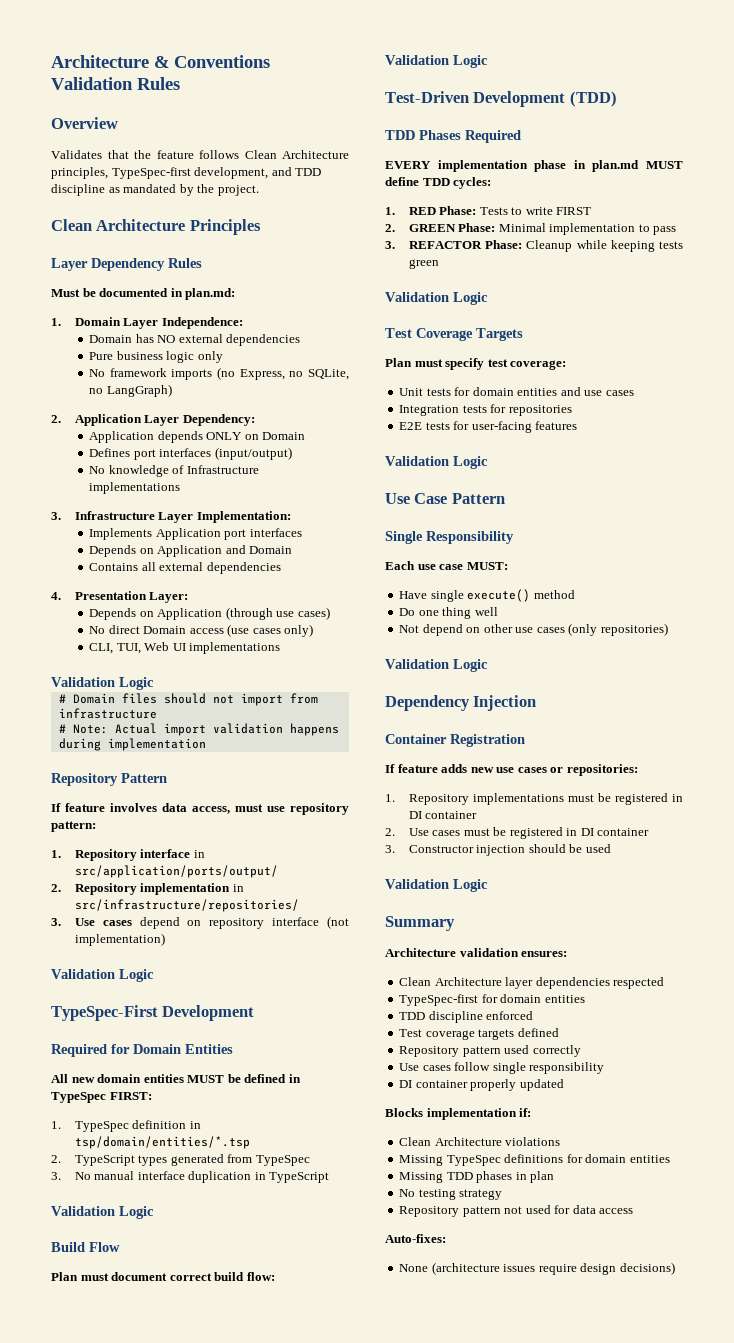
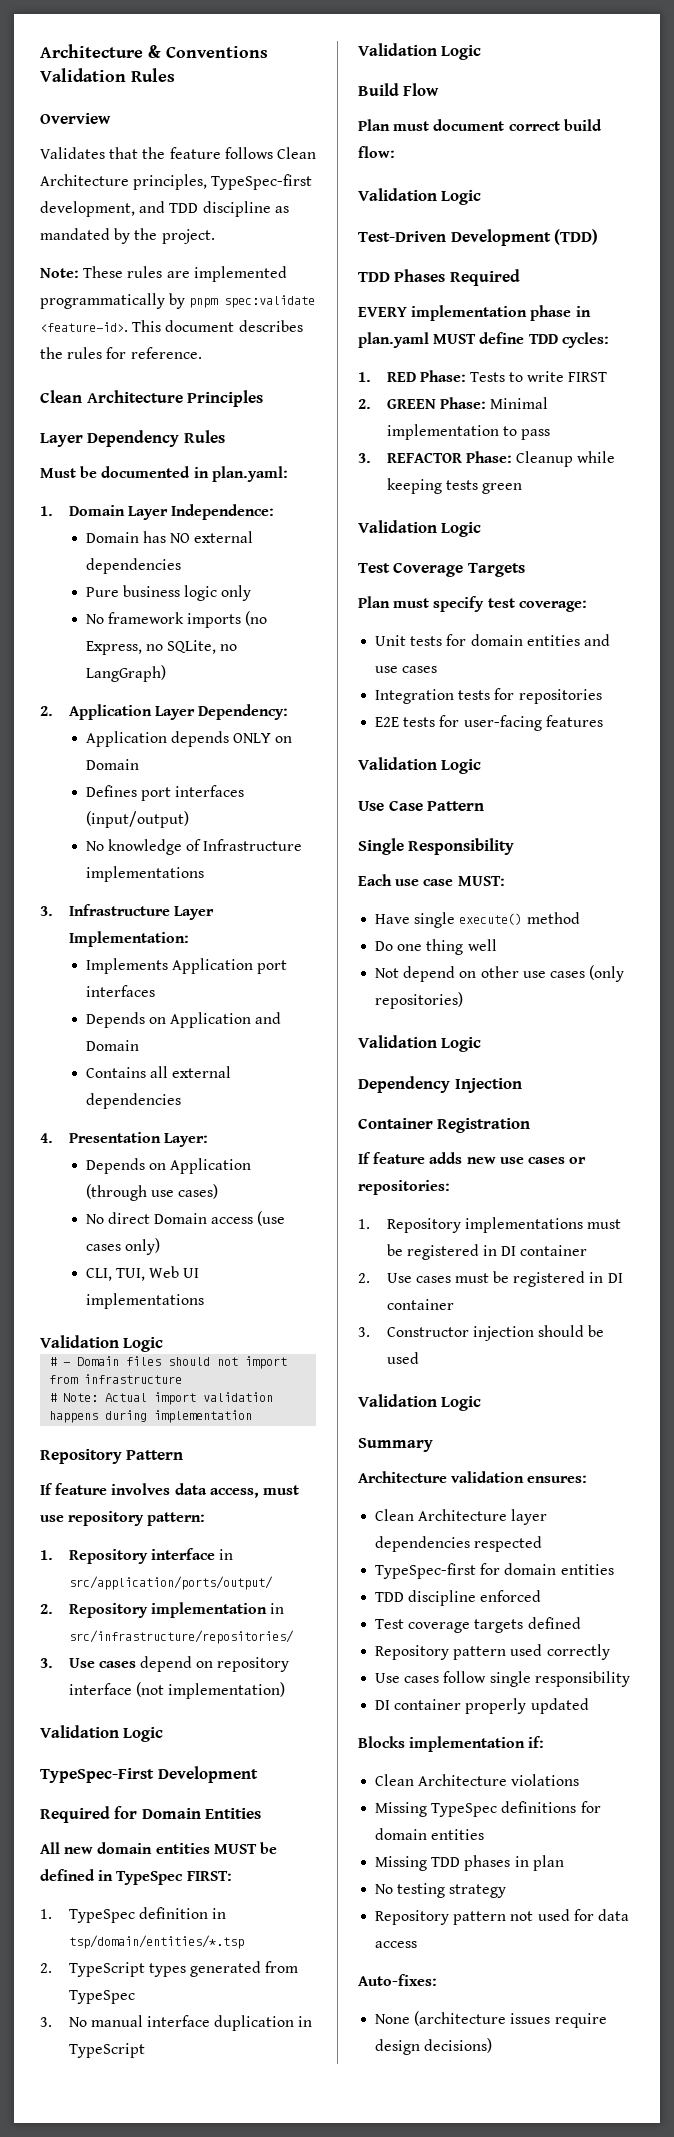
+ Note: These rules are implemented programmatically by pnpm spec:validate <feature-id>. This document describes the rules for reference.
- Must be documented in plan.md:
+ Must be documented in plan.yaml:
- # Domain files should not import from infrastructure
+ # - Domain files should not import from infrastructure
- EVERY implementation phase in plan.md MUST define TDD cycles:
+ EVERY implementation phase in plan.yaml MUST define TDD cycles:

